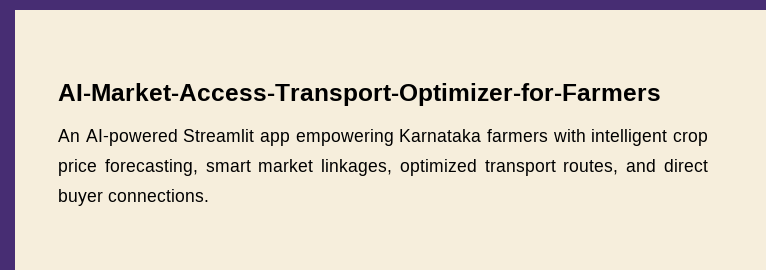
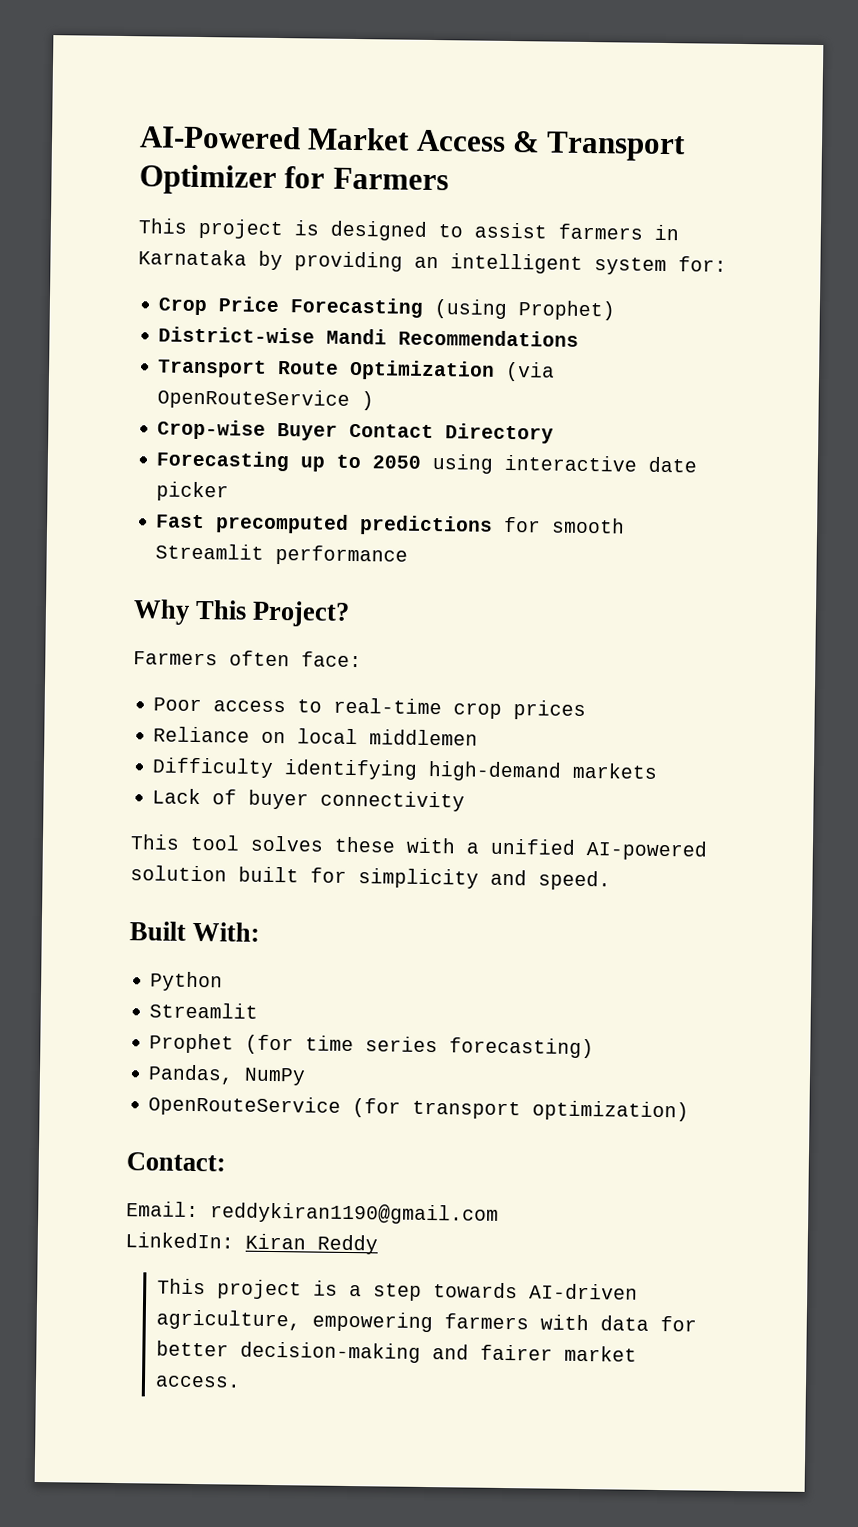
- AI-Market-Access-Transport-Optimizer-for-Farmers
- An AI-powered Streamlit app empowering Karnataka farmers with intelligent crop price forecasting, smart market linkages, optimized transport routes, and direct buyer connections.
+ AI-Powered Market Access & Transport Optimizer for Farmers
+ This project is designed to assist farmers in Karnataka by providing an intelligent system for:
+ Crop Price Forecasting (using Prophet)
+ District-wise Mandi Recommendations
+ Transport Route Optimization (via OpenRouteService )
+ Crop-wise Buyer Contact Directory
+ Forecasting up to 2050 using interactive date picker
+ Fast precomputed predictions for smooth Streamlit performance
+ Why This Project?
+ Farmers often face:
+ Poor access to real-time crop prices
+ Reliance on local middlemen
+ Difficulty identifying high-demand markets
+ Lack of buyer connectivity
+ This tool solves these with a unified AI-powered solution built for simplicity and speed.
+ Built With:
+ Python
+ Streamlit
+ Prophet (for time series forecasting)
+ Pandas, NumPy
+ OpenRouteService (for transport optimization)
+ Contact:
+ Email: reddykiran1190@gmail.com
+ LinkedIn: Kiran Reddy
+ This project is a step towards AI-driven agriculture, empowering farmers with data for better decision-making and fairer market access.

